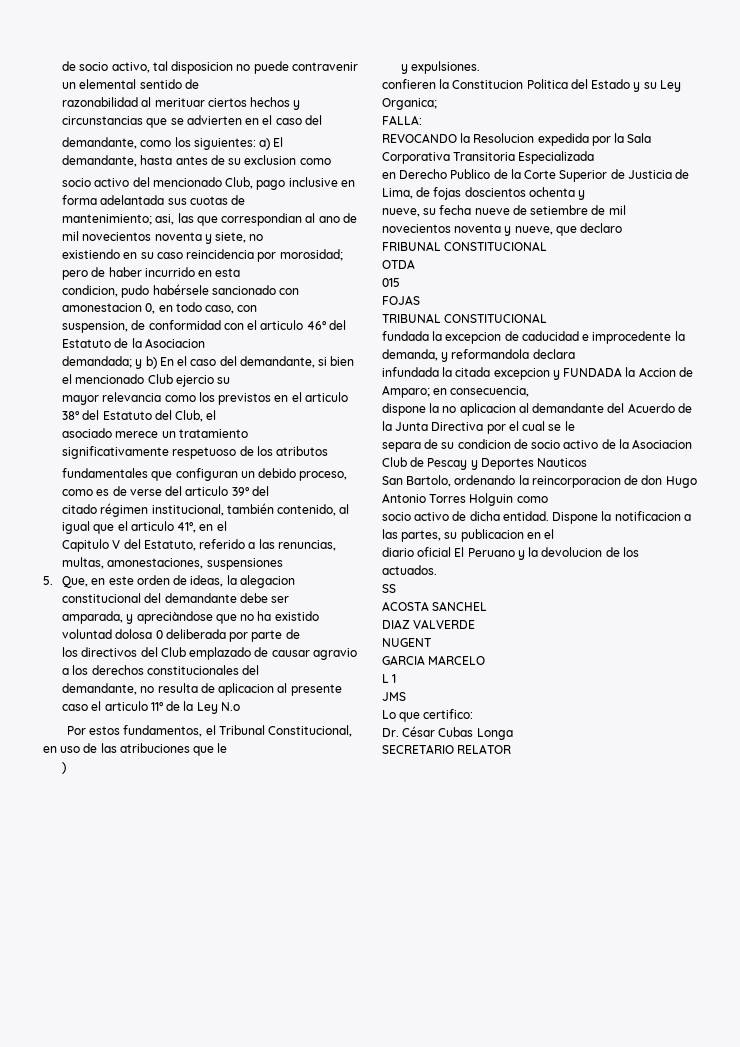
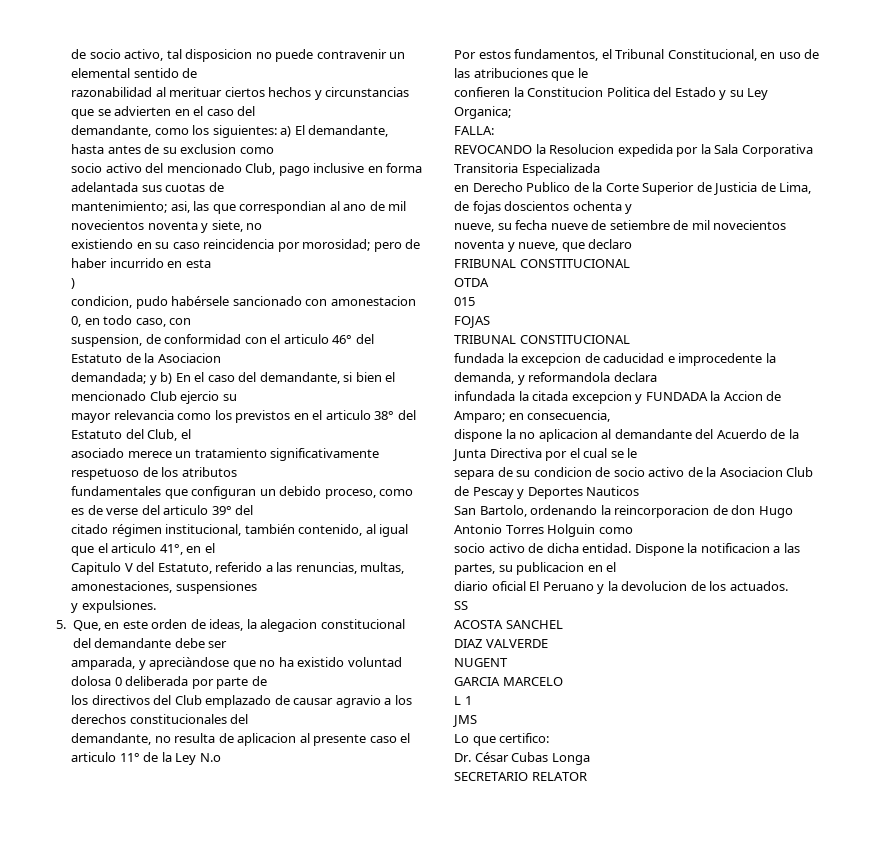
+ )
+ y expulsiones.
- )
- y expulsiones.

